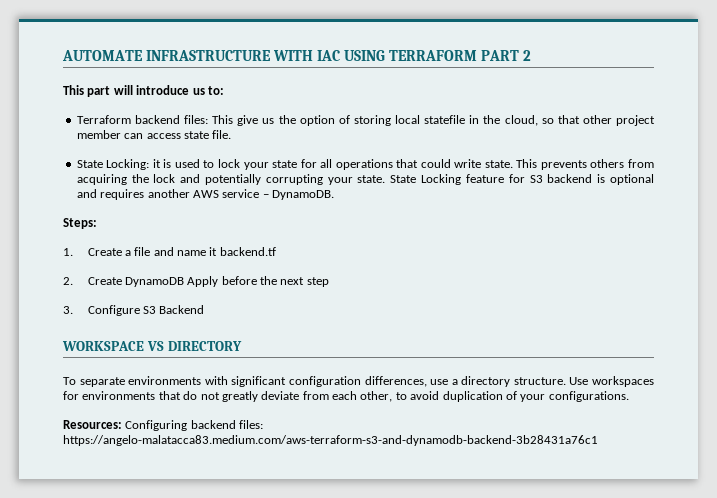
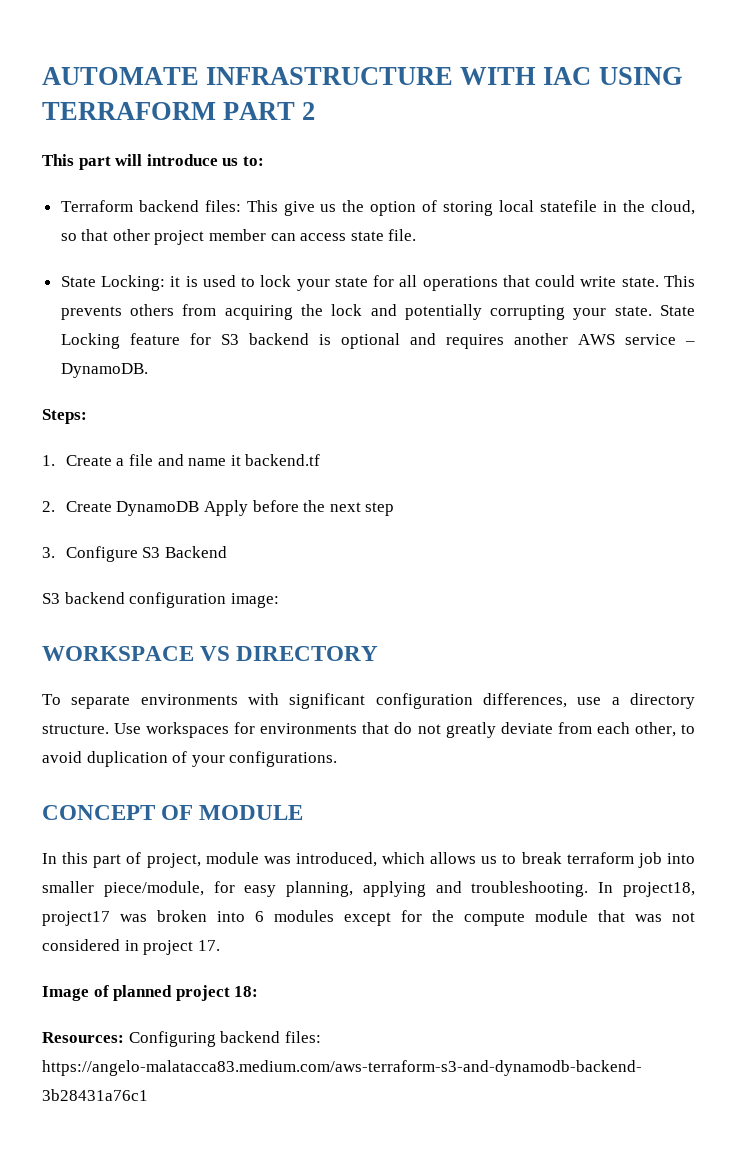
+ S3 backend configuration image:
+ CONCEPT OF MODULE
+ In this part of project, module was introduced, which allows us to break terraform job into smaller piece/module, for easy planning, applying and troubleshooting. In project18, project17 was broken into 6 modules except for the compute module that was not considered in project 17.
+ Image of planned project 18:

